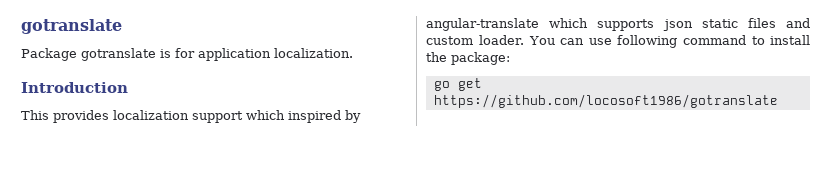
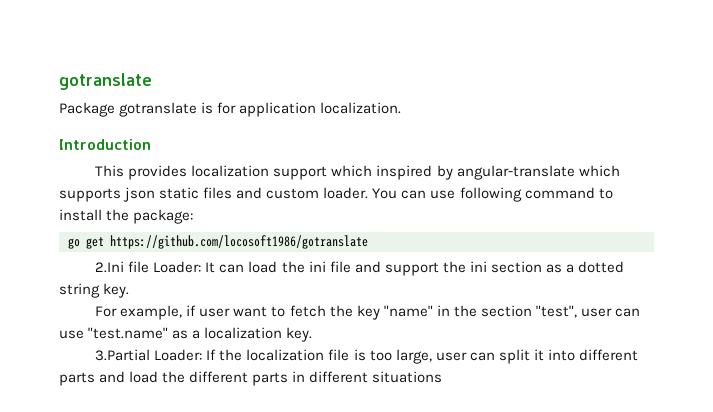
+ 2.Ini file Loader: It can load the ini file and support the ini section as a dotted string key.
+ For example, if user want to fetch the key "name" in the section "test", user can use "test.name" as a localization key.
+ 3.Partial Loader: If the localization file is too large, user can split it into different parts and load the different parts in different situations

